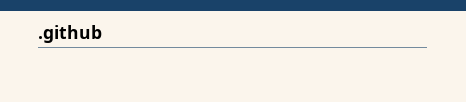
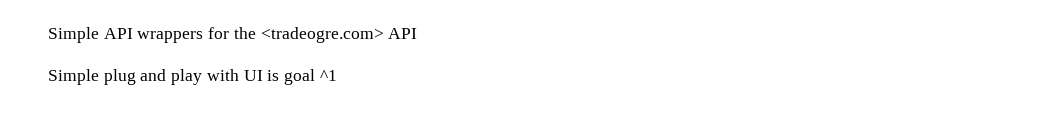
- .github
+ Simple API wrappers for the <tradeogre.com> API
+ Simple plug and play with UI is goal ^1

